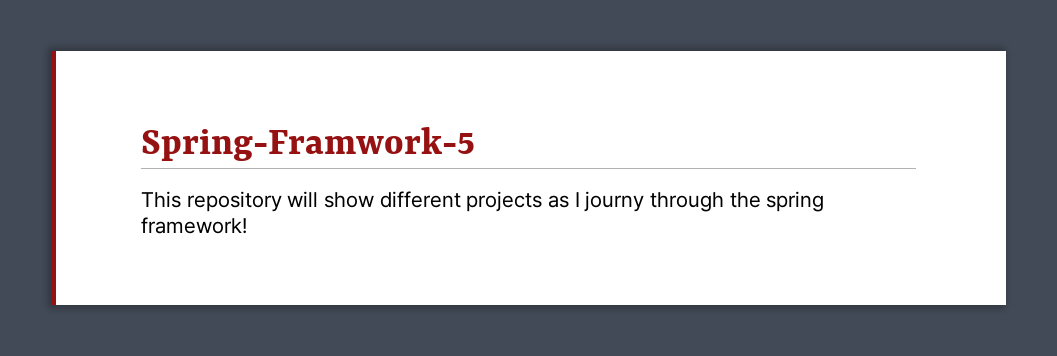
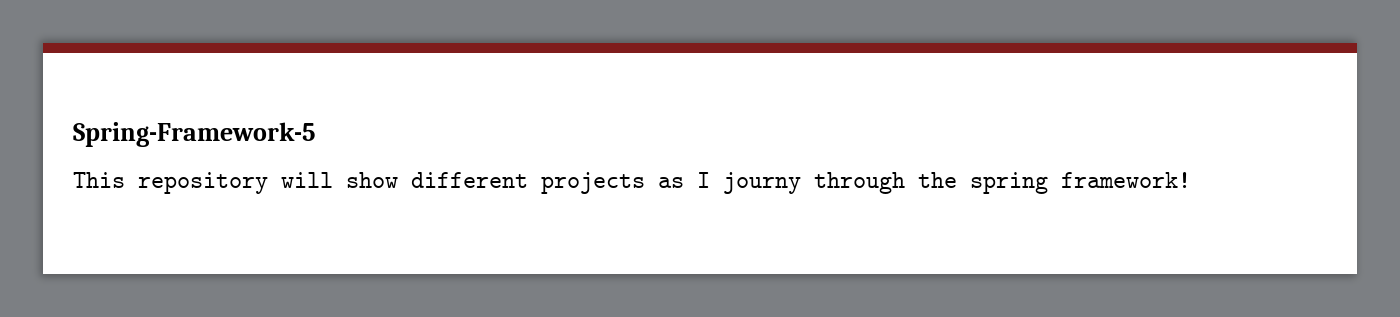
- Spring-Framwork-5
+ Spring-Framework-5

